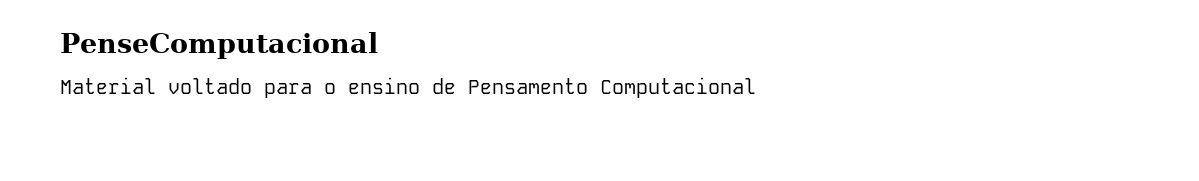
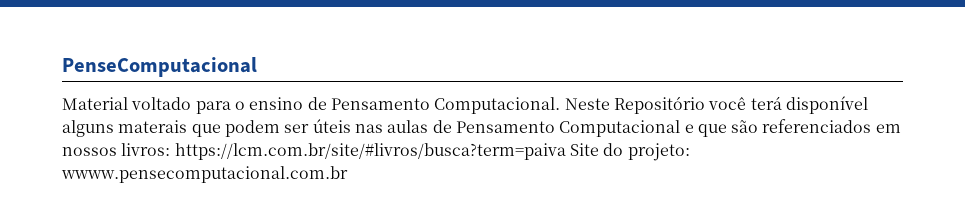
- Material voltado para o ensino de Pensamento Computacional
+ Material voltado para o ensino de Pensamento Computacional. Neste Repositório você terá disponível alguns materais que podem ser úteis nas aulas de Pensamento Computacional e que são referenciados em nossos livros: https://lcm.com.br/site/#livros/busca?term=paiva Site do projeto: wwww.pensecomputacional.com.br

